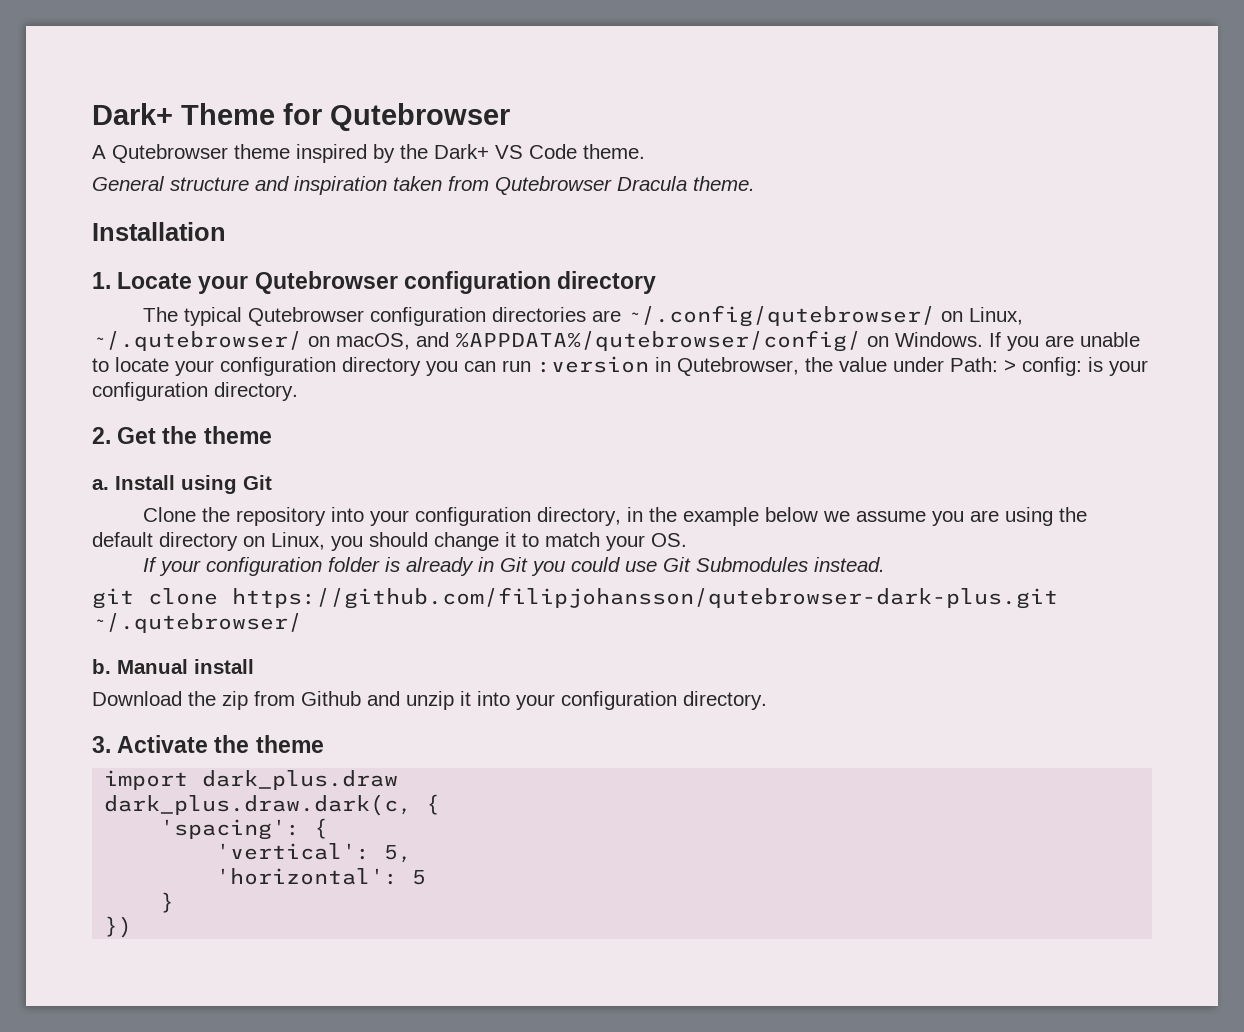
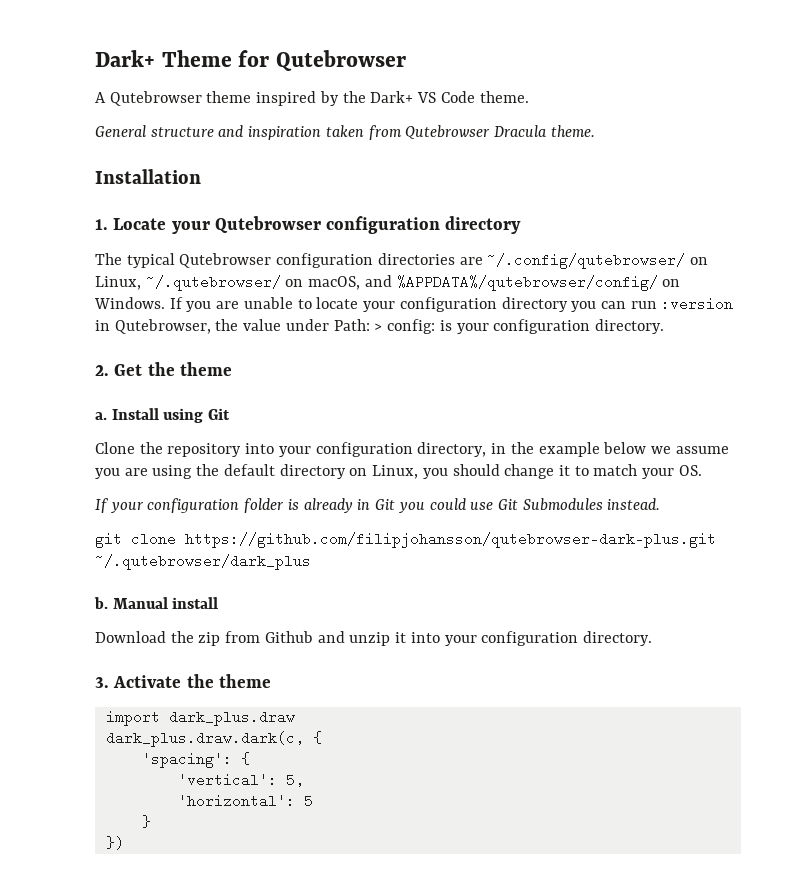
- git clone https://github.com/filipjohansson/qutebrowser-dark-plus.git ~/.qutebrowser/
+ git clone https://github.com/filipjohansson/qutebrowser-dark-plus.git ~/.qutebrowser/dark_plus

